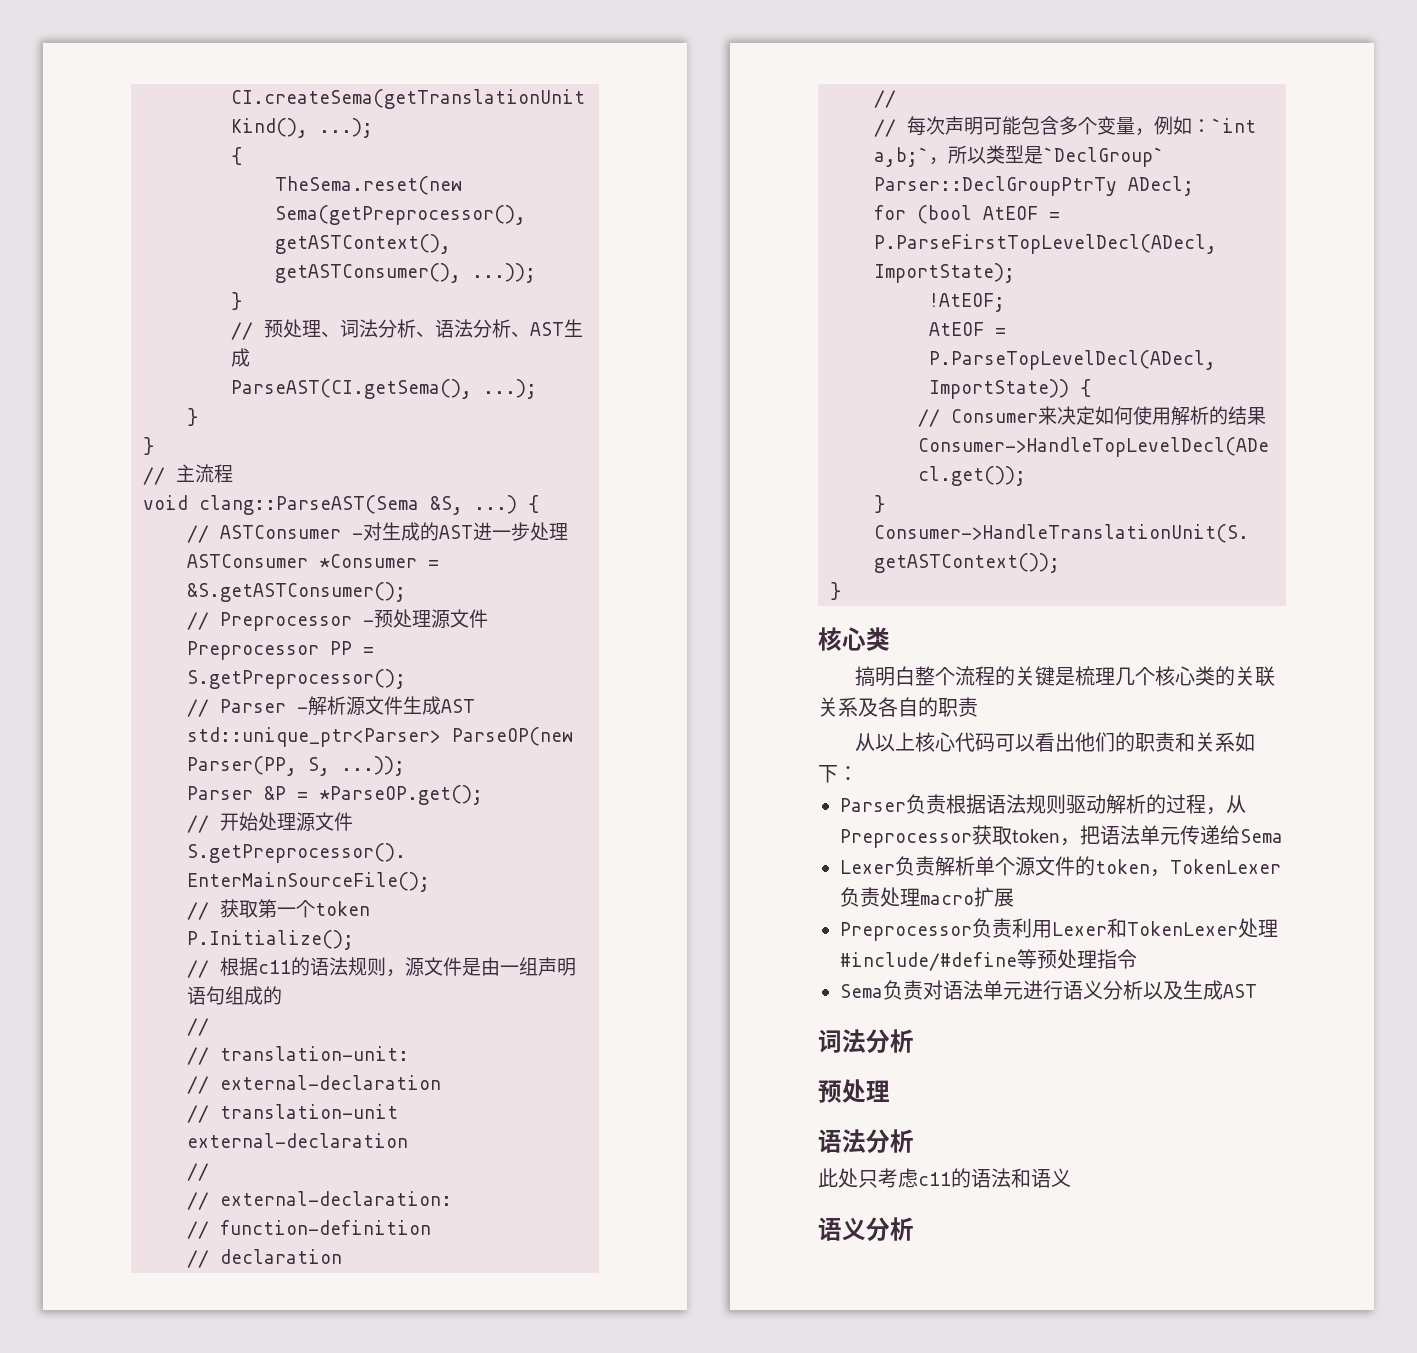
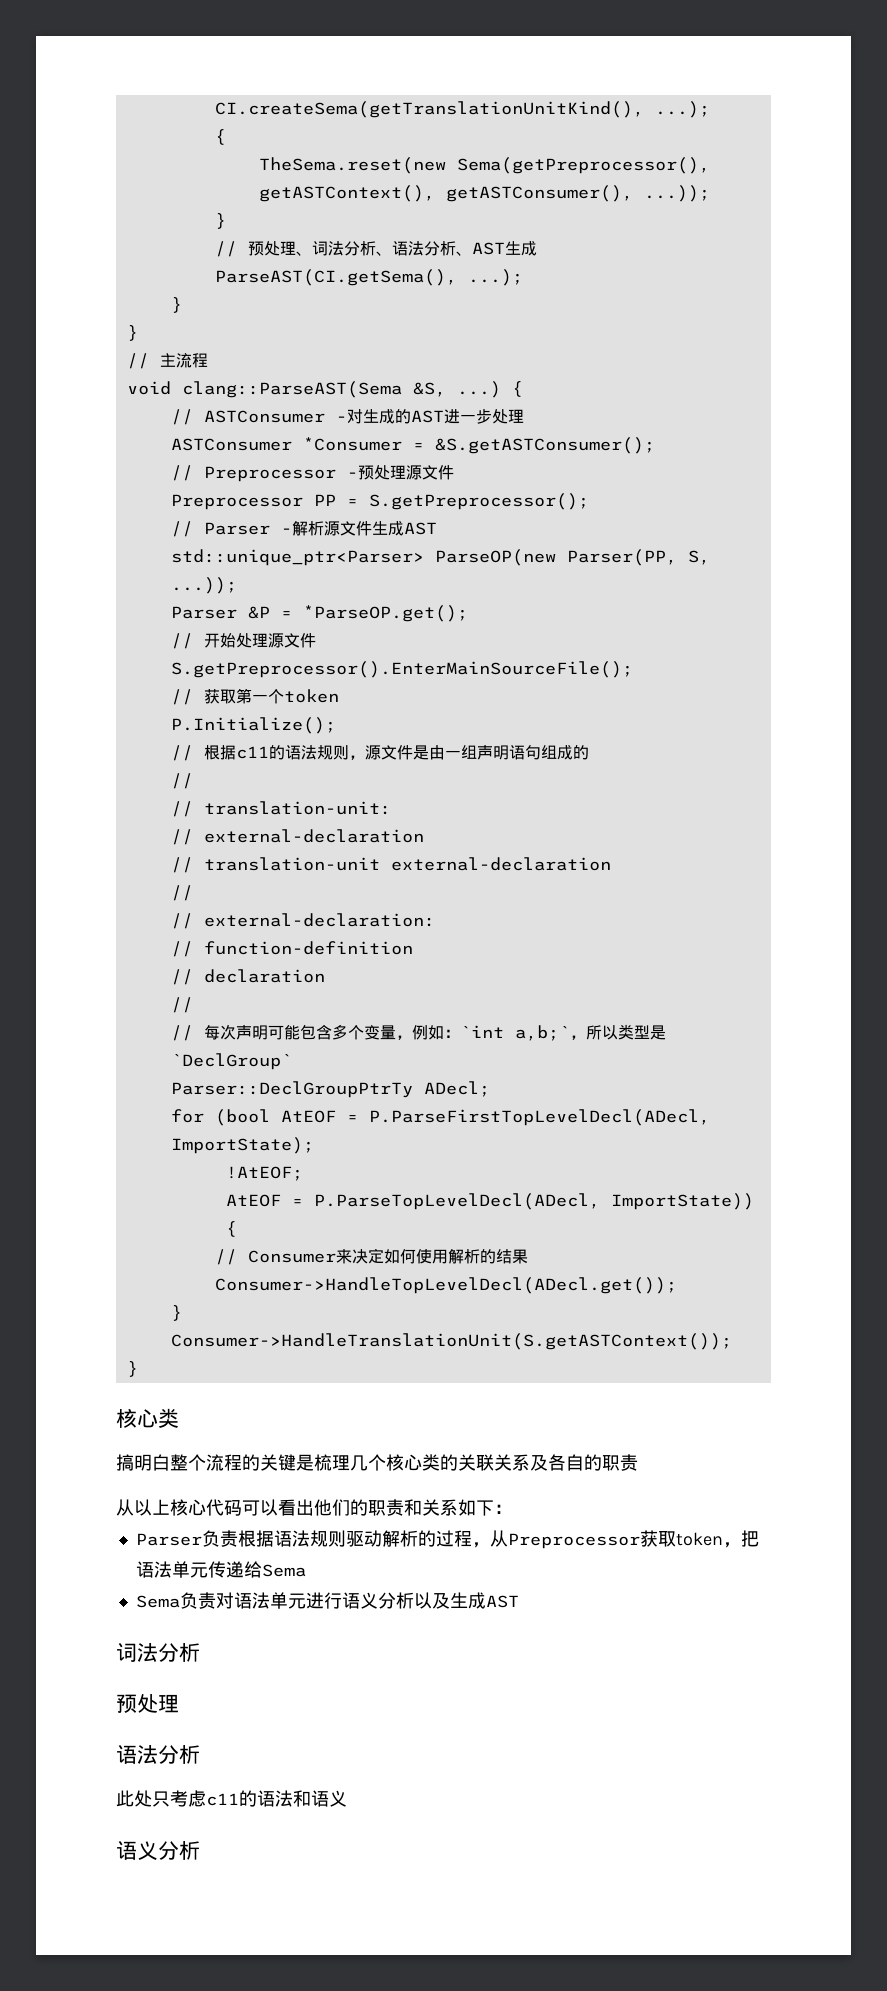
- Lexer负责解析单个源文件的token，TokenLexer负责处理macro扩展
- Preprocessor负责利用Lexer和TokenLexer处理#include/#define等预处理指令

